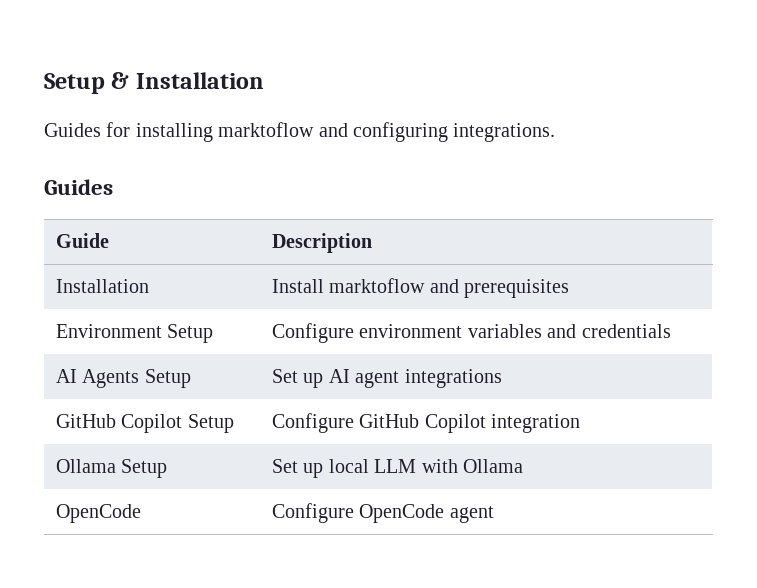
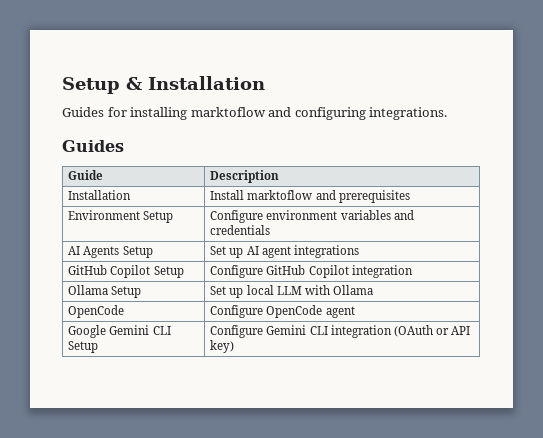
+ Google Gemini CLI Setup | Configure Gemini CLI integration (OAuth or API key)

